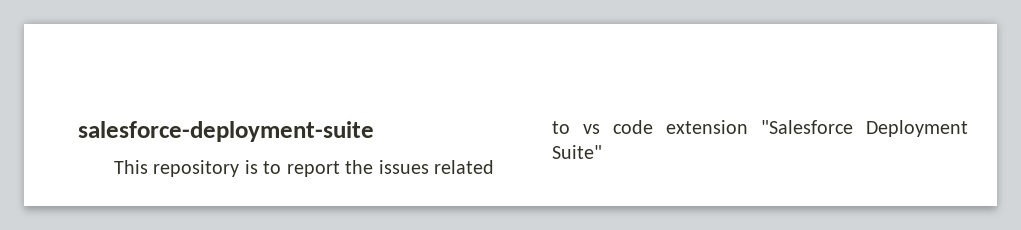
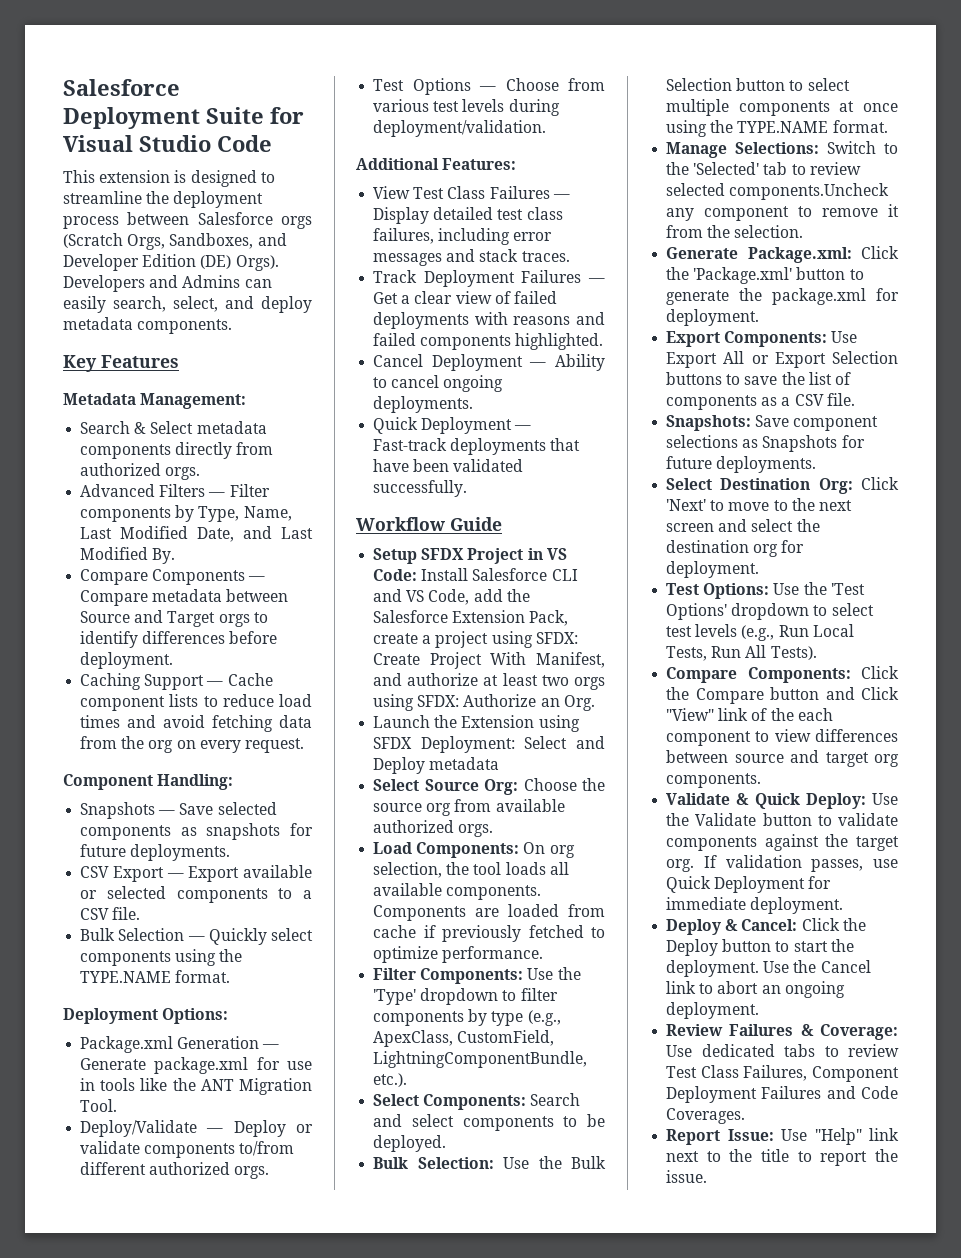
- salesforce-deployment-suite
- This repository is to report the issues related to vs code extension "Salesforce Deployment Suite"
+ Salesforce Deployment Suite for Visual Studio Code
+ This extension is designed to streamline the deployment process between Salesforce orgs (Scratch Orgs, Sandboxes, and Developer Edition (DE) Orgs). Developers and Admins can easily search, select, and deploy metadata components.
+ Key Features
+ Metadata Management:
+ Search & Select metadata components directly from authorized orgs.
+ Advanced Filters — Filter components by Type, Name, Last Modified Date, and Last Modified By.
+ Compare Components — Compare metadata between Source and Target orgs to identify differences before deployment.
+ Caching Support — Cache component lists to reduce load times and avoid fetching data from the org on every request.
+ Component Handling:
+ Snapshots — Save selected components as snapshots for future deployments.
+ CSV Export — Export available or selected components to a CSV file.
+ Bulk Selection — Quickly select components using the TYPE.NAME format.
+ Deployment Options:
+ Package.xml Generation — Generate package.xml for use in tools like the ANT Migration Tool.
+ Deploy/Validate — Deploy or validate components to/from different authorized orgs.
+ Test Options — Choose from various test levels during deployment/validation.
+ Additional Features:
+ View Test Class Failures — Display detailed test class failures, including error messages and stack traces.
+ Track Deployment Failures — Get a clear view of failed deployments with reasons and failed components highlighted.
+ Cancel Deployment — Ability to cancel ongoing deployments.
+ Quick Deployment — Fast-track deployments that have been validated successfully.
+ Workflow Guide
+ Setup SFDX Project in VS Code: Install Salesforce CLI and VS Code, add the Salesforce Extension Pack, create a project using SFDX: Create Project With Manifest, and authorize at least two orgs using SFDX: Authorize an Org.
+ Launch the Extension using SFDX Deployment: Select and Deploy metadata
+ Select Source Org: Choose the source org from available authorized orgs.
+ Load Components: On org selection, the tool loads all available components. Components are loaded from cache if previously fetched to optimize performance.
+ Filter Components: Use the 'Type' dropdown to filter components by type (e.g., ApexClass, CustomField, LightningComponentBundle, etc.).
+ Select Components: Search and select components to be deployed.
+ Bulk Selection: Use the Bulk Selection button to select multiple components at once using the TYPE.NAME format.
+ Manage Selections: Switch to the 'Selected' tab to review selected components.Uncheck any component to remove it from the selection.
+ Generate Package.xml: Click the 'Package.xml' button to generate the package.xml for deployment.
+ Export Components: Use Export All or Export Selection buttons to save the list of components as a CSV file.
+ Snapshots: Save component selections as Snapshots for future deployments.
+ Select Destination Org: Click 'Next' to move to the next screen and select the destination org for deployment.
+ Test Options: Use the 'Test Options' dropdown to select test levels (e.g., Run Local Tests, Run All Tests).
+ Compare Components: Click the Compare button and Click "View" link of the each component to view differences between source and target org components.
+ Validate & Quick Deploy: Use the Validate button to validate components against the target org. If validation passes, use Quick Deployment for immediate deployment.
+ Deploy & Cancel: Click the Deploy button to start the deployment. Use the Cancel link to abort an ongoing deployment.
+ Review Failures & Coverage: Use dedicated tabs to review Test Class Failures, Component Deployment Failures and Code Coverages.
+ Report Issue: Use "Help" link next to the title to report the issue.

